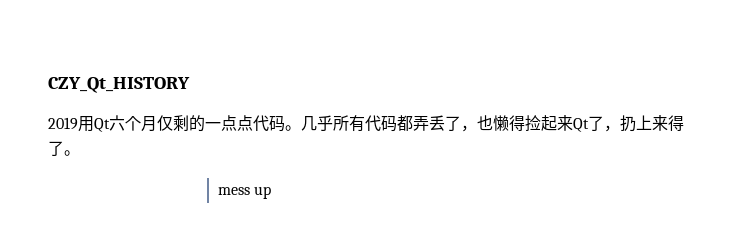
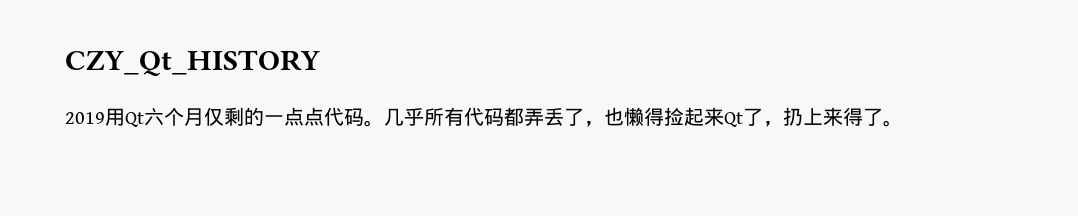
- mess up

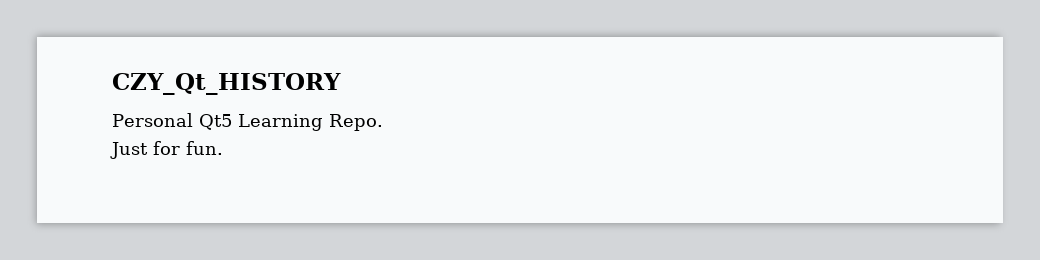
- 2019用Qt六个月仅剩的一点点代码。几乎所有代码都弄丢了，也懒得捡起来Qt了，扔上来得了。
+ Personal Qt5 Learning Repo.
+ Just for fun.

